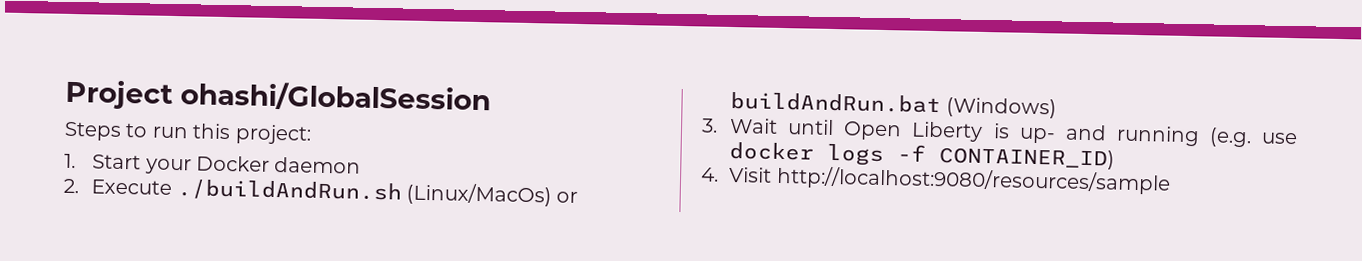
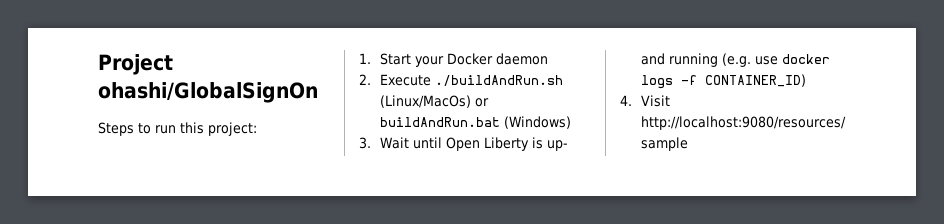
- Project ohashi/GlobalSession
+ Project ohashi/GlobalSignOn

